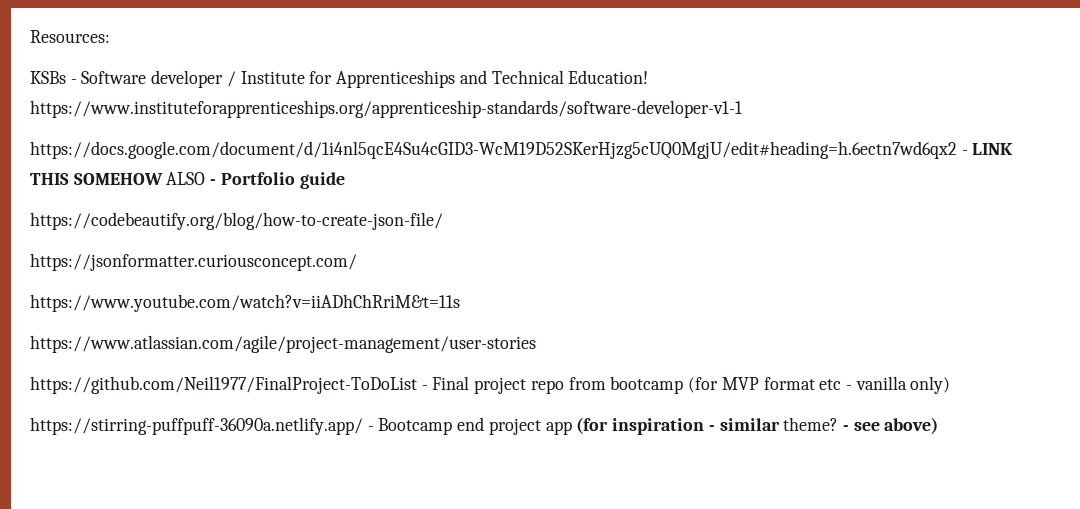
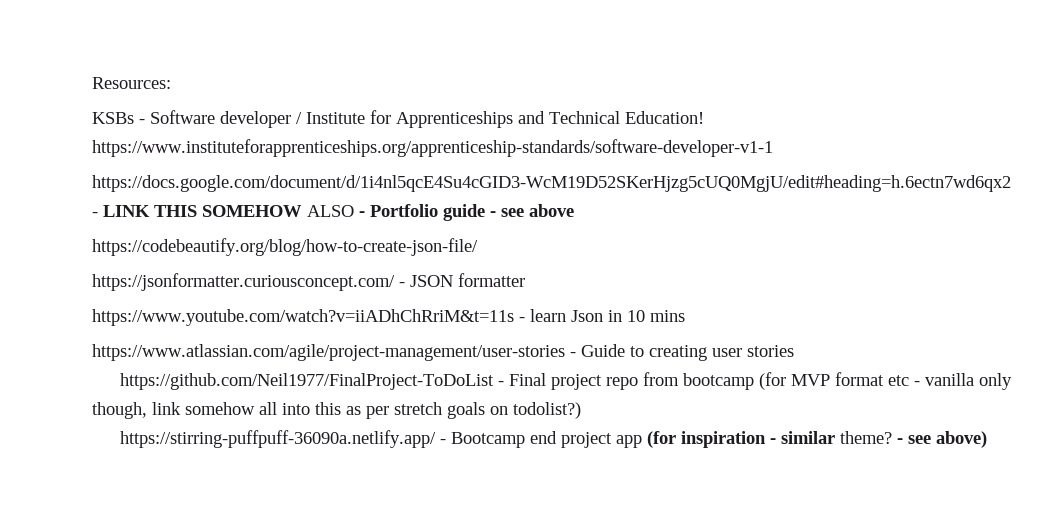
- https://docs.google.com/document/d/1i4nl5qcE4Su4cGID3-WcM19D52SKerHjzg5cUQ0MgjU/edit#heading=h.6ectn7wd6qx2 - LINK THIS SOMEHOW ALSO - Portfolio guide
+ https://docs.google.com/document/d/1i4nl5qcE4Su4cGID3-WcM19D52SKerHjzg5cUQ0MgjU/edit#heading=h.6ectn7wd6qx2 - LINK THIS SOMEHOW ALSO - Portfolio guide - see above
- https://jsonformatter.curiousconcept.com/
- https://www.youtube.com/watch?v=iiADhChRriM&t=11s
- https://www.atlassian.com/agile/project-management/user-stories
+ https://jsonformatter.curiousconcept.com/ - JSON formatter
+ https://www.youtube.com/watch?v=iiADhChRriM&t=11s - learn Json in 10 mins
+ https://www.atlassian.com/agile/project-management/user-stories - Guide to creating user stories
- https://github.com/Neil1977/FinalProject-ToDoList - Final project repo from bootcamp (for MVP format etc - vanilla only)
+ https://github.com/Neil1977/FinalProject-ToDoList - Final project repo from bootcamp (for MVP format etc - vanilla only though, link somehow all into this as per stretch goals on todolist?)

